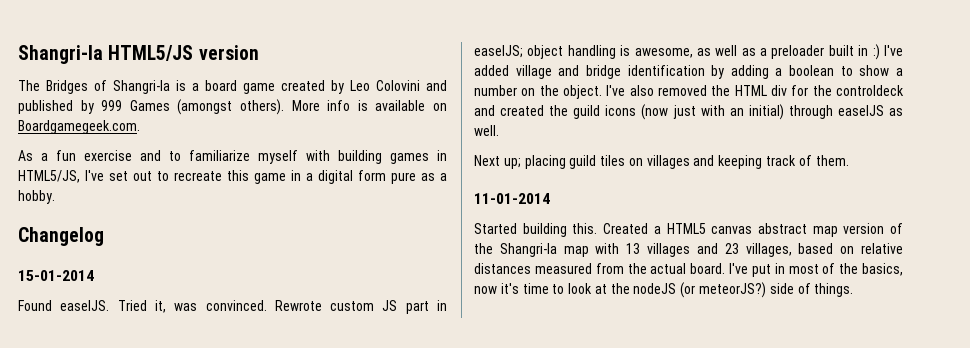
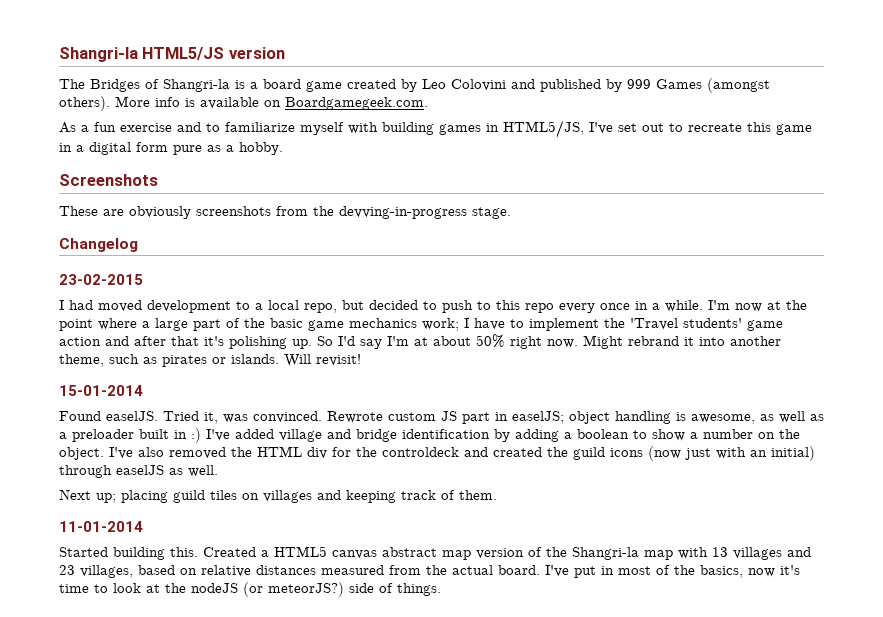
+ Screenshots
+ These are obviously screenshots from the devving-in-progress stage.
  Changelog
+ 23-02-2015
+ I had moved development to a local repo, but decided to push to this repo every once in a while. I'm now at the point where a large part of the basic game mechanics work; I have to implement the 'Travel students' game action and after that it's polishing up. So I'd say I'm at about 50% right now. Might rebrand it into another theme, such as pirates or islands. Will revisit!

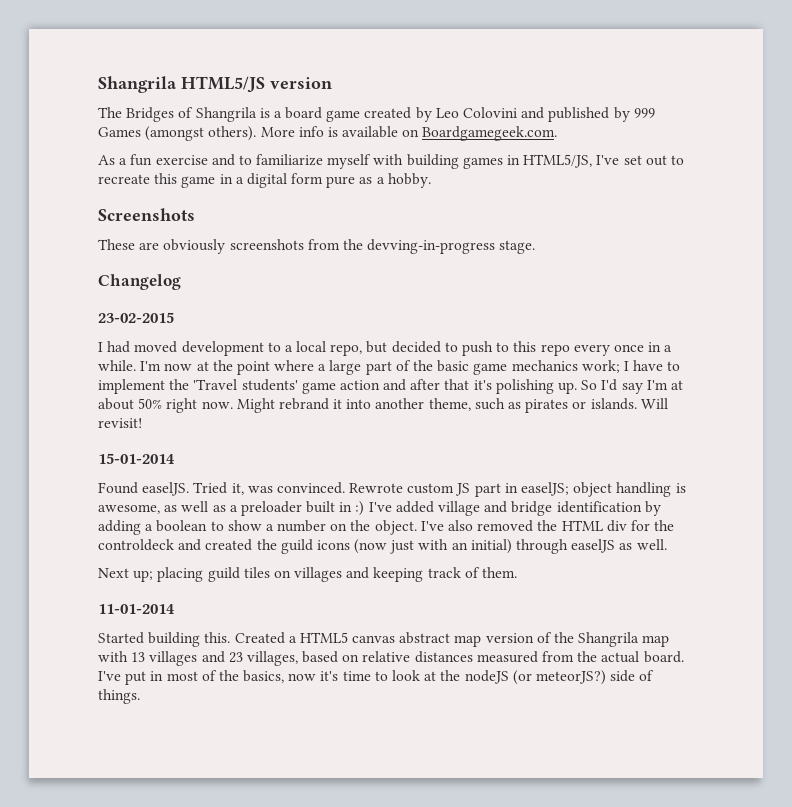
- Shangri-la HTML5/JS version
+ Shangrila HTML5/JS version
- The Bridges of Shangri-la is a board game created by Leo Colovini and published by 999 Games (amongst others).
+ The Bridges of Shangrila is a board game created by Leo Colovini and published by 999 Games (amongst others).
- Created a HTML5 canvas abstract map version of the Shangri-la map with 13 villages and 23 villages, based on relative distances measured from the actual board.
+ Created a HTML5 canvas abstract map version of the Shangrila map with 13 villages and 23 villages, based on relative distances measured from the actual board.

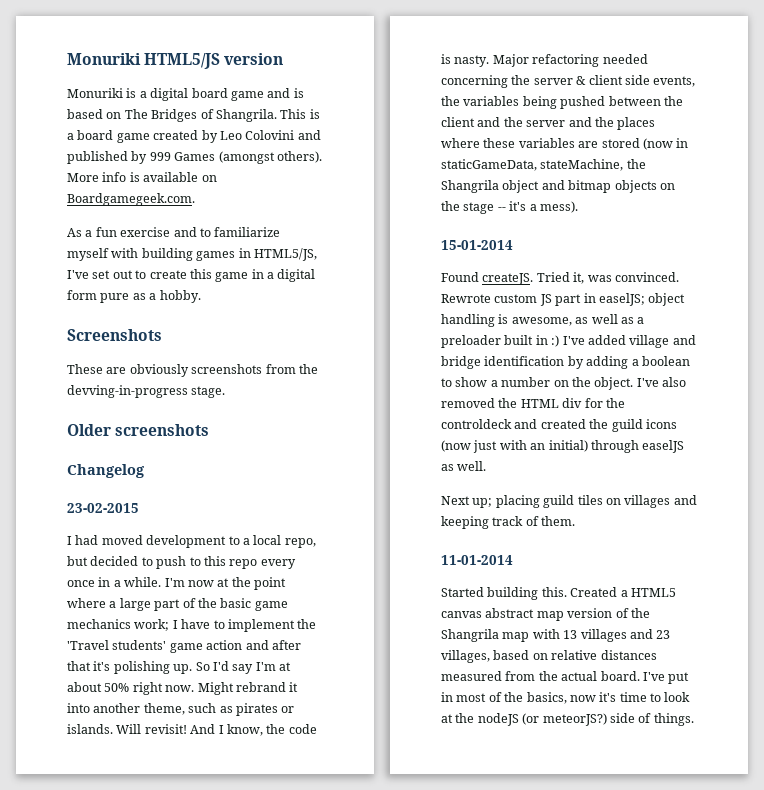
- Shangrila HTML5/JS version
+ Monuriki HTML5/JS version
- The Bridges of Shangrila is a board game created by Leo Colovini and published by 999 Games (amongst others).
+ Monuriki is a digital board game and is based on The Bridges of Shangrila. This is a board game created by Leo Colovini and published by 999 Games (amongst others).
- As a fun exercise and to familiarize myself with building games in HTML5/JS, I've set out to recreate this game in a digital form pure as a hobby.
+ As a fun exercise and to familiarize myself with building games in HTML5/JS, I've set out to create this game in a digital form pure as a hobby.
+ Older screenshots
+ And I know, the code is nasty. Major refactoring needed concerning the server & client side events, the variables being pushed between the client and the server and the places where these variables are stored (now in staticGameData, stateMachine, the Shangrila object and bitmap objects on the stage -- it's a mess).
- Found easelJS.
+ Found createJS.

